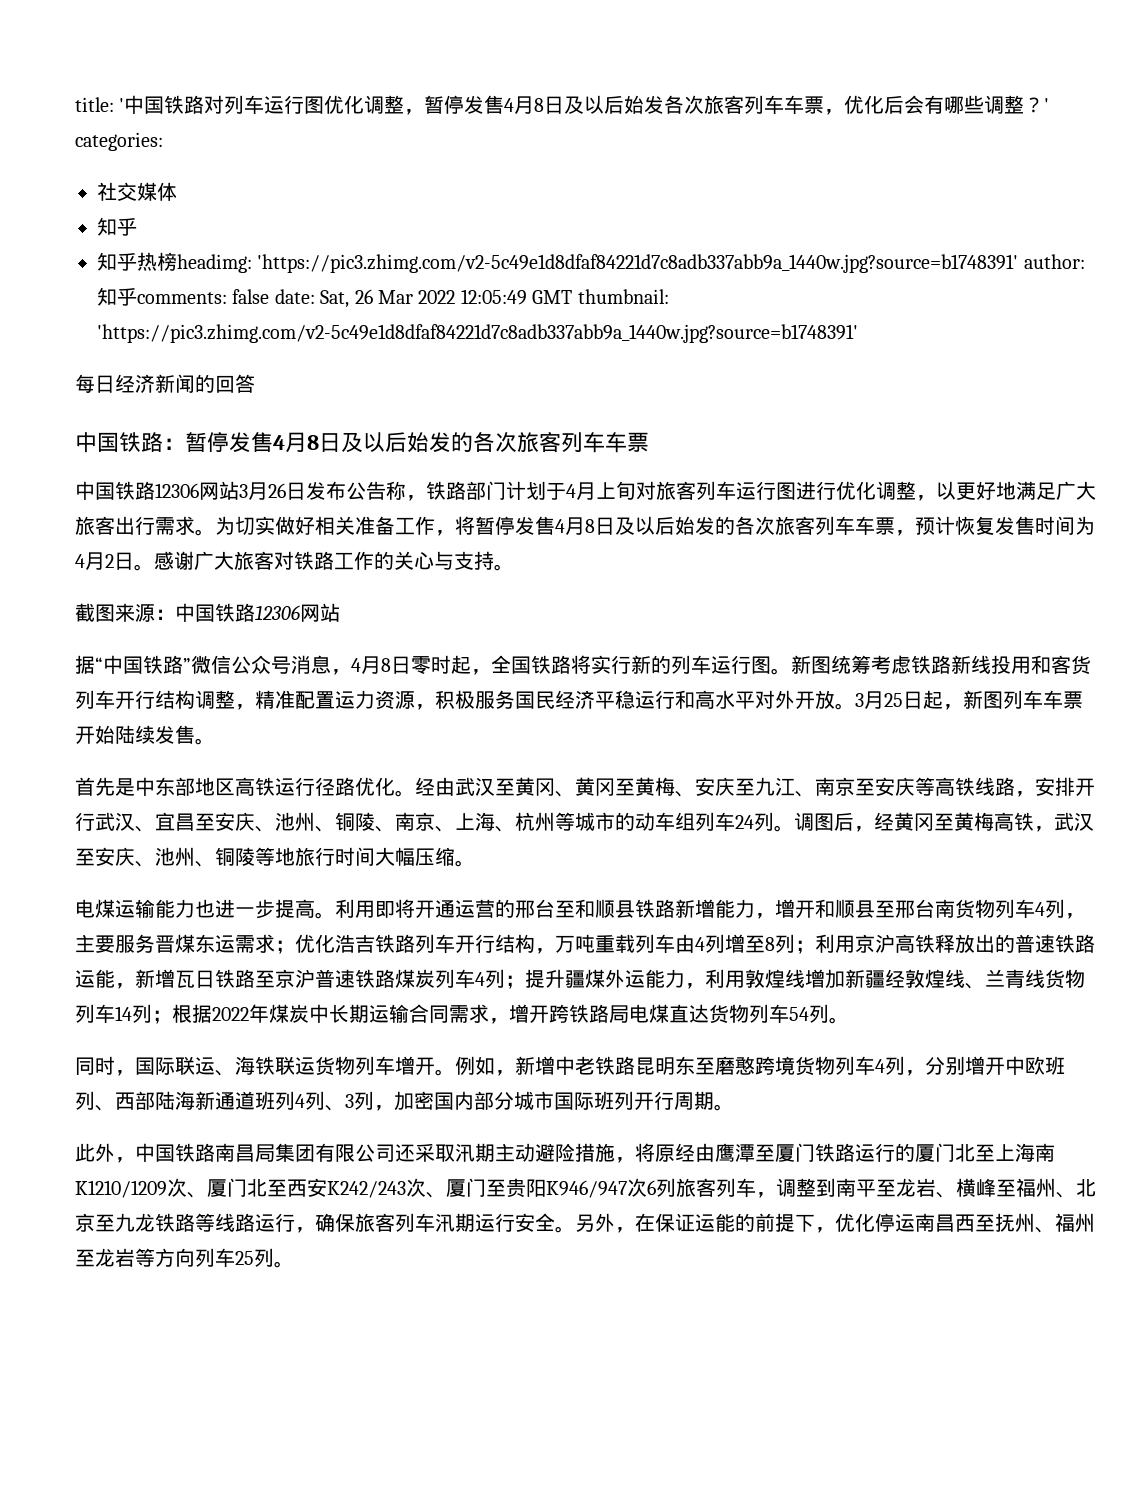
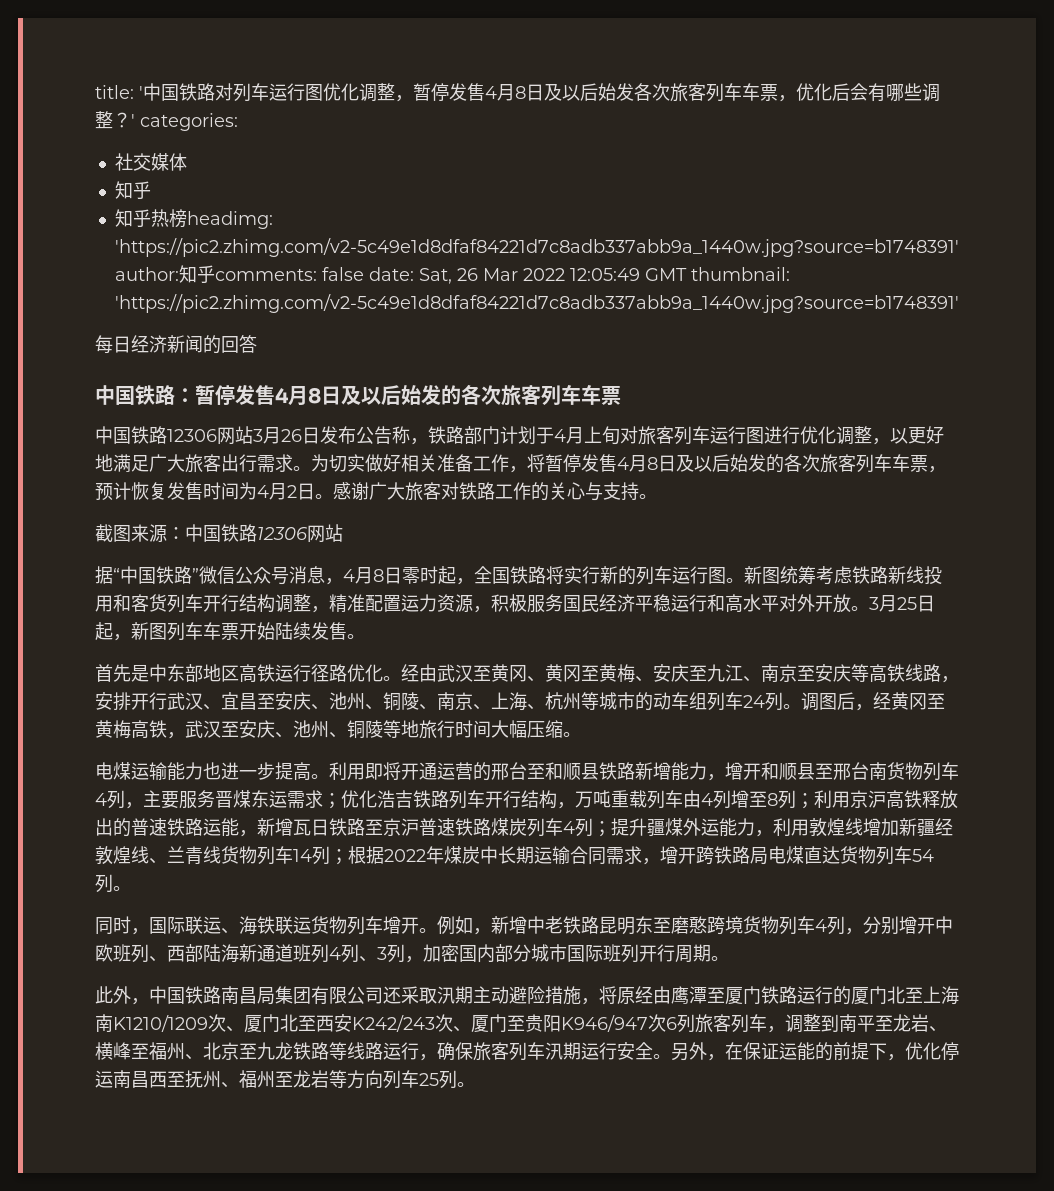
- 知乎热榜headimg: 'https://pic3.zhimg.com/v2-5c49e1d8dfaf84221d7c8adb337abb9a_1440w.jpg?source=b1748391' author:知乎comments: false date: Sat, 26 Mar 2022 12:05:49 GMT thumbnail: 'https://pic3.zhimg.com/v2-5c49e1d8dfaf84221d7c8adb337abb9a_1440w.jpg?source=b1748391'
+ 知乎热榜headimg: 'https://pic2.zhimg.com/v2-5c49e1d8dfaf84221d7c8adb337abb9a_1440w.jpg?source=b1748391' author:知乎comments: false date: Sat, 26 Mar 2022 12:05:49 GMT thumbnail: 'https://pic2.zhimg.com/v2-5c49e1d8dfaf84221d7c8adb337abb9a_1440w.jpg?source=b1748391'

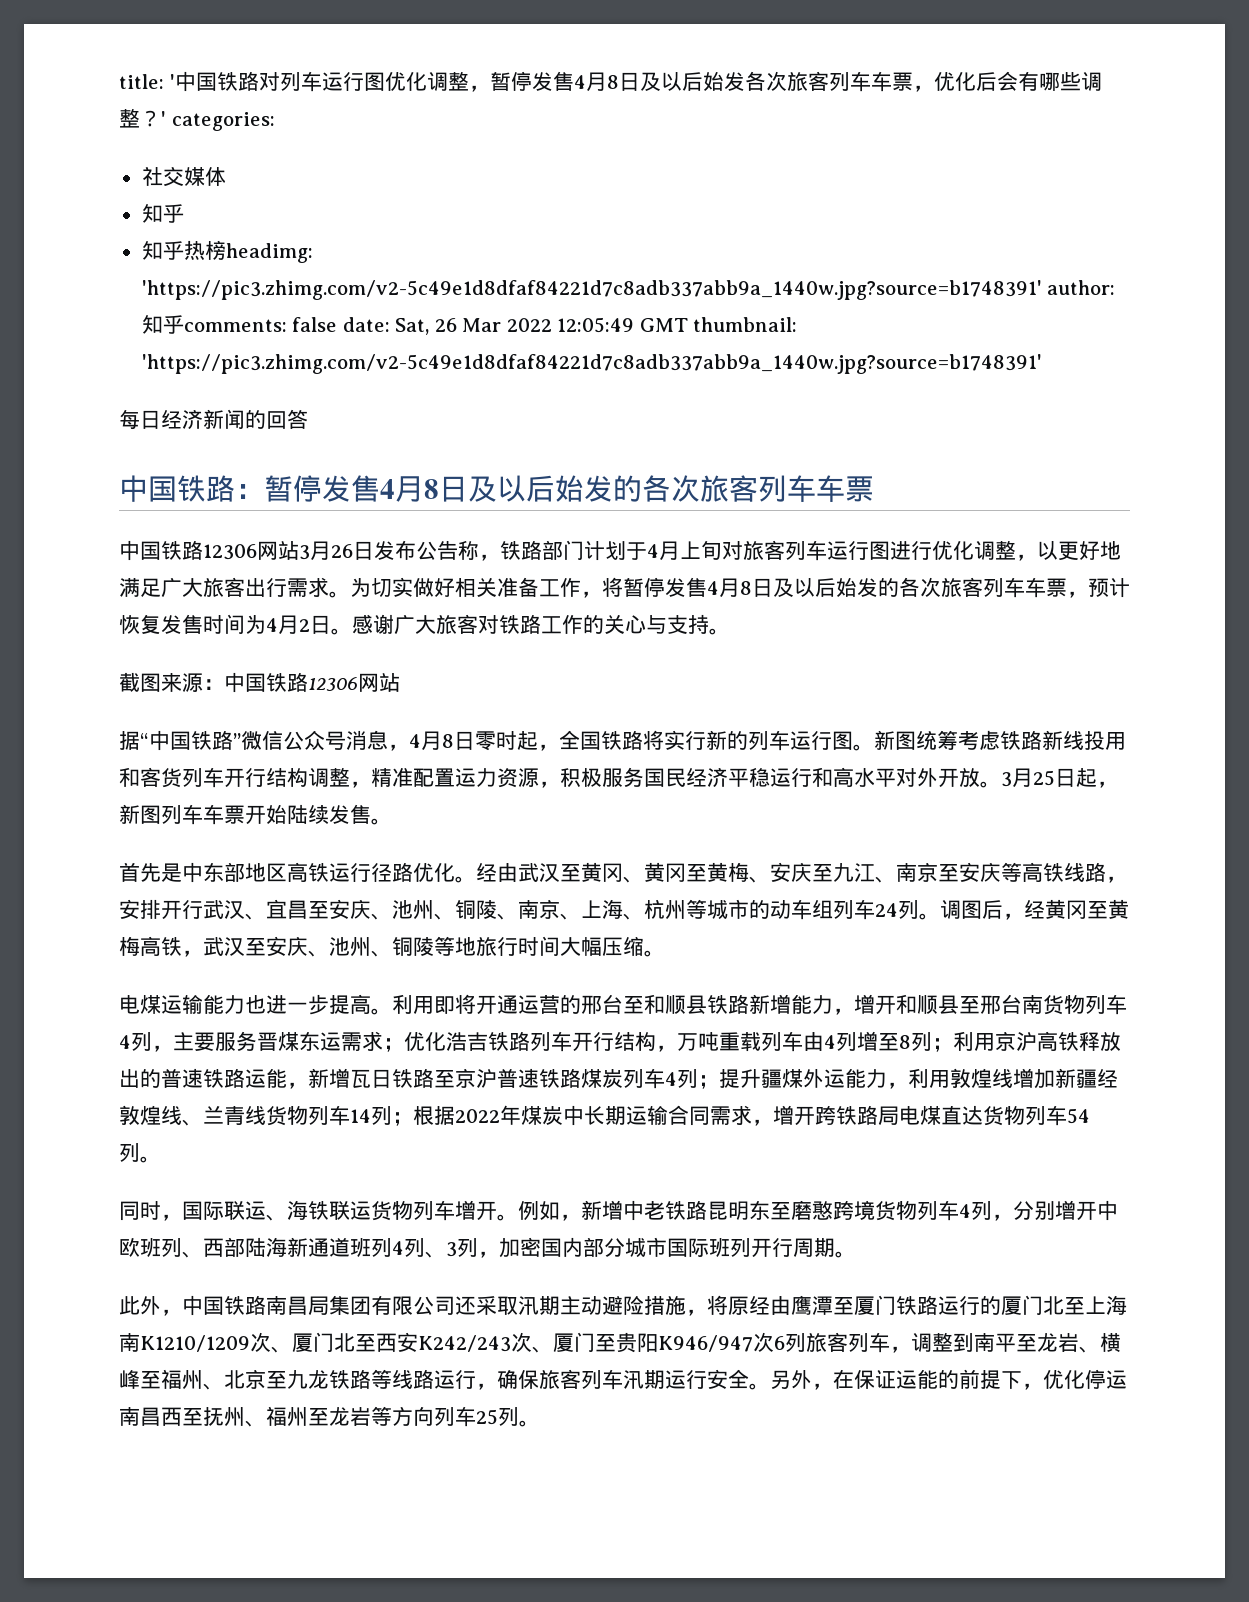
- 知乎热榜headimg: 'https://pic2.zhimg.com/v2-5c49e1d8dfaf84221d7c8adb337abb9a_1440w.jpg?source=b1748391' author:知乎comments: false date: Sat, 26 Mar 2022 12:05:49 GMT thumbnail: 'https://pic2.zhimg.com/v2-5c49e1d8dfaf84221d7c8adb337abb9a_1440w.jpg?source=b1748391'
+ 知乎热榜headimg: 'https://pic3.zhimg.com/v2-5c49e1d8dfaf84221d7c8adb337abb9a_1440w.jpg?source=b1748391' author:知乎comments: false date: Sat, 26 Mar 2022 12:05:49 GMT thumbnail: 'https://pic3.zhimg.com/v2-5c49e1d8dfaf84221d7c8adb337abb9a_1440w.jpg?source=b1748391'

